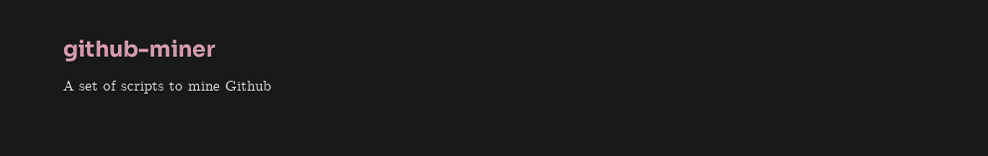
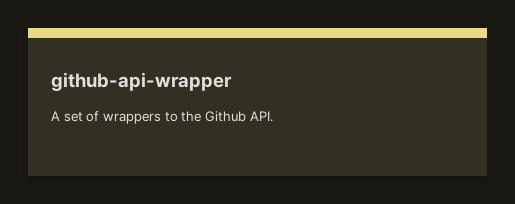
- github-miner
+ github-api-wrapper
- A set of scripts to mine Github
+ A set of wrappers to the Github API.

